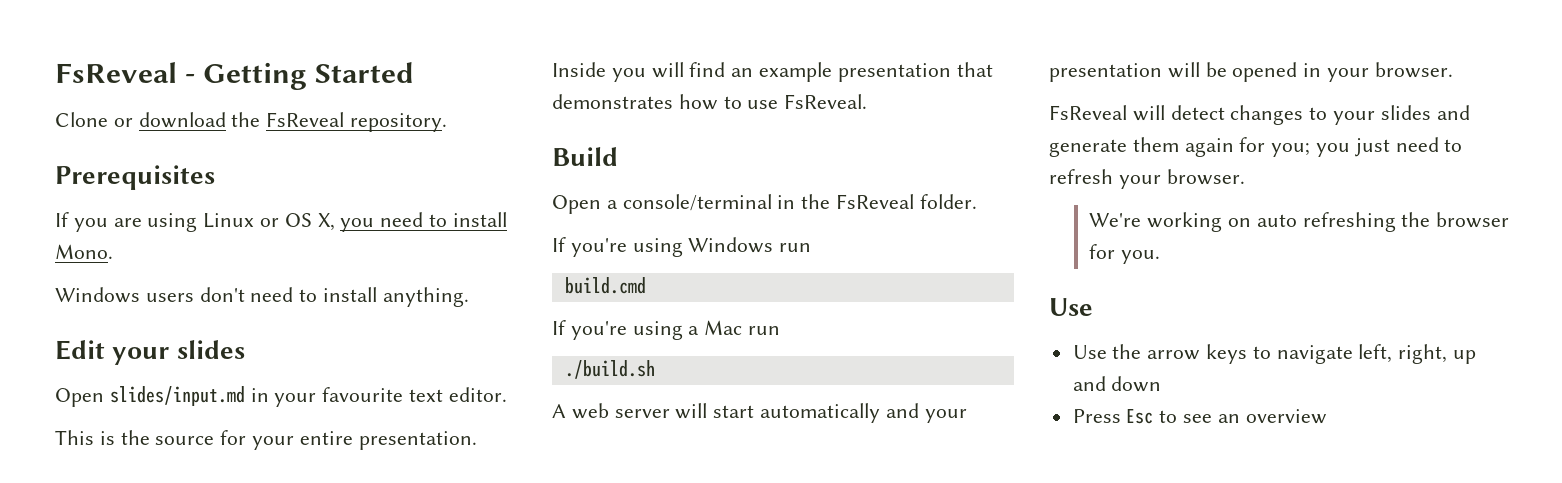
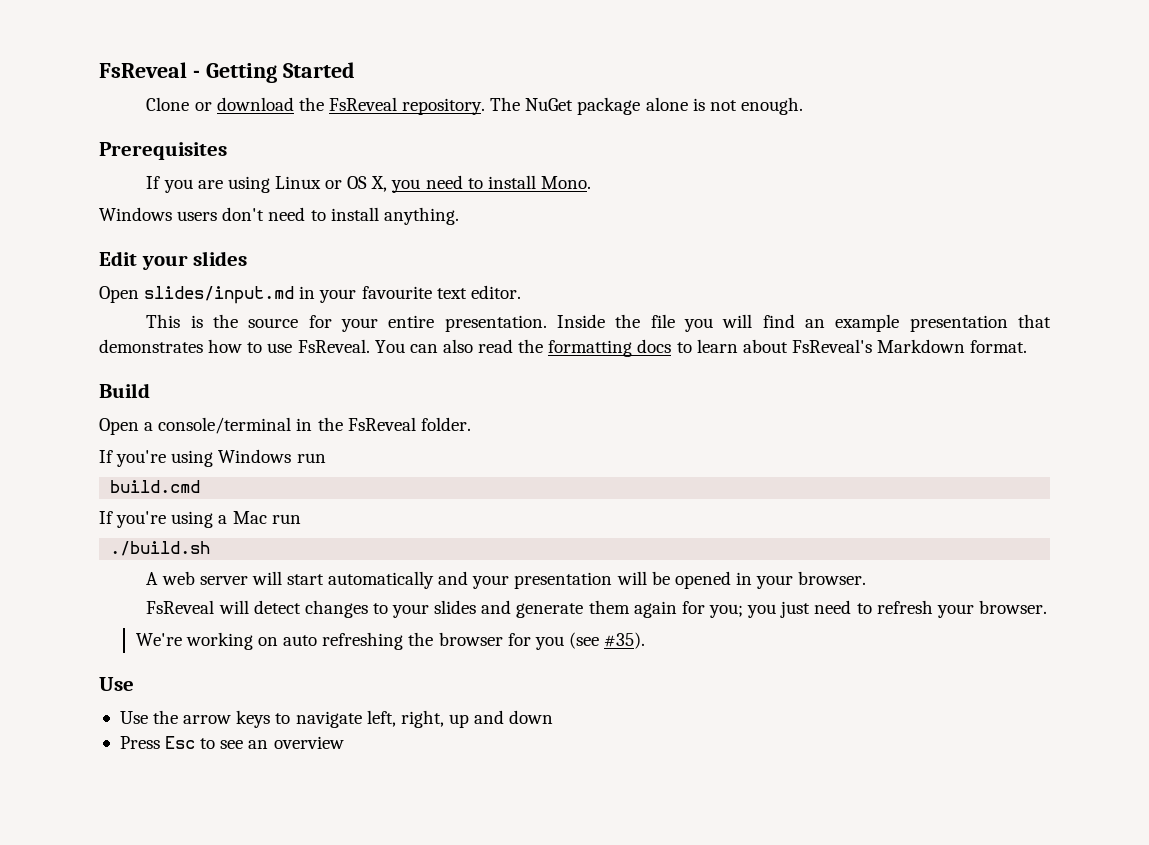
+ The NuGet package alone is not enough.
- Inside you will find an example presentation that demonstrates how to use FsReveal.
+ Inside the file you will find an example presentation that demonstrates how to use FsReveal. You can also read the formatting docs to learn about FsReveal's Markdown format.
- We're working on auto refreshing the browser for you.
+ We're working on auto refreshing the browser for you (see #35).

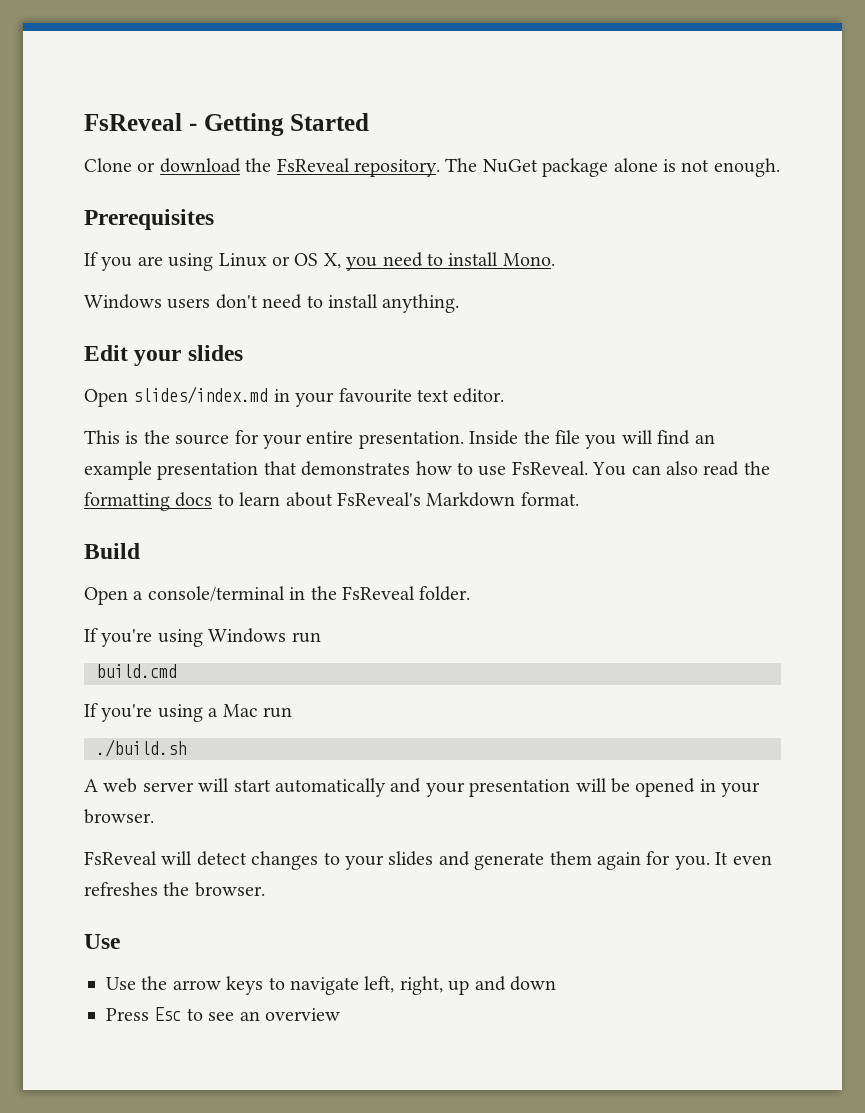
- Open slides/input.md in your favourite text editor.
+ Open slides/index.md in your favourite text editor.
- FsReveal will detect changes to your slides and generate them again for you; you just need to refresh your browser.
- We're working on auto refreshing the browser for you (see #35).
+ FsReveal will detect changes to your slides and generate them again for you. It even refreshes the browser.

